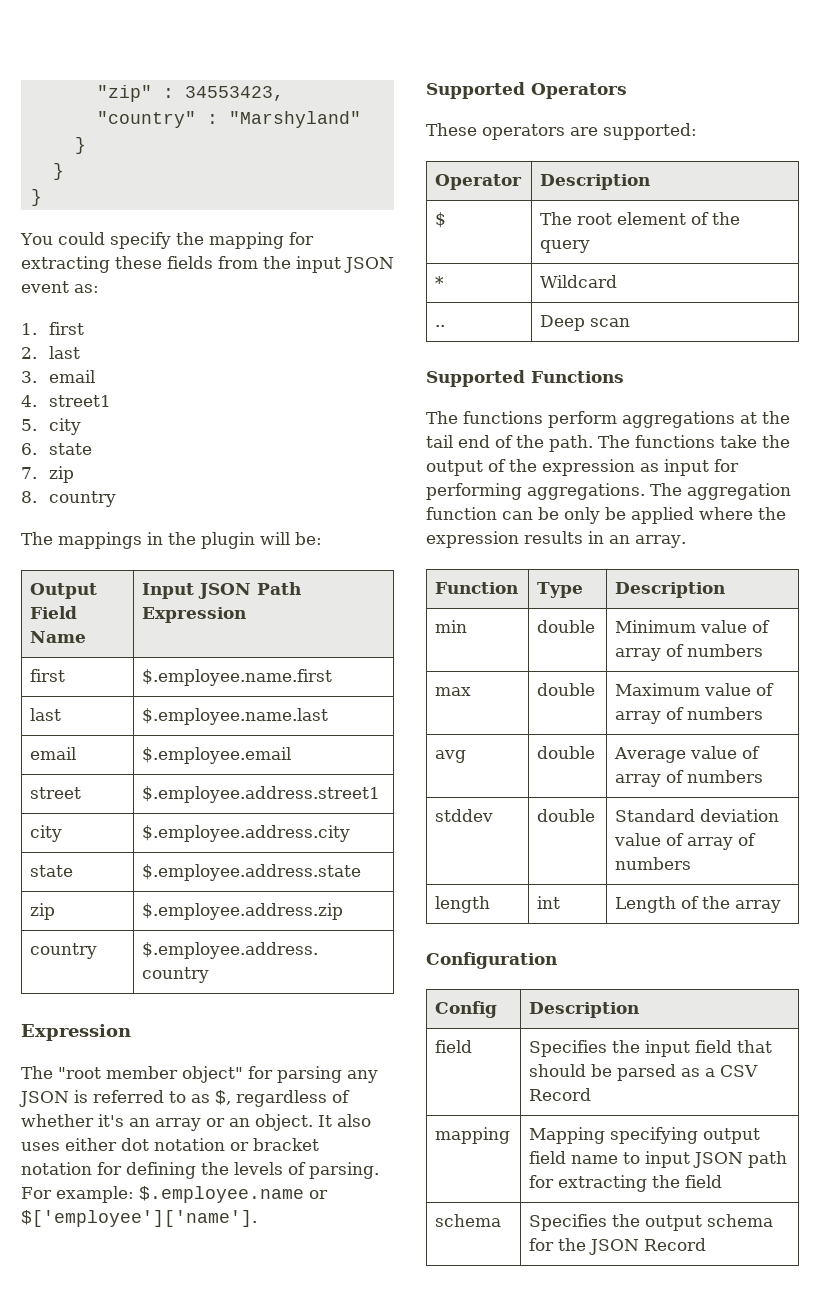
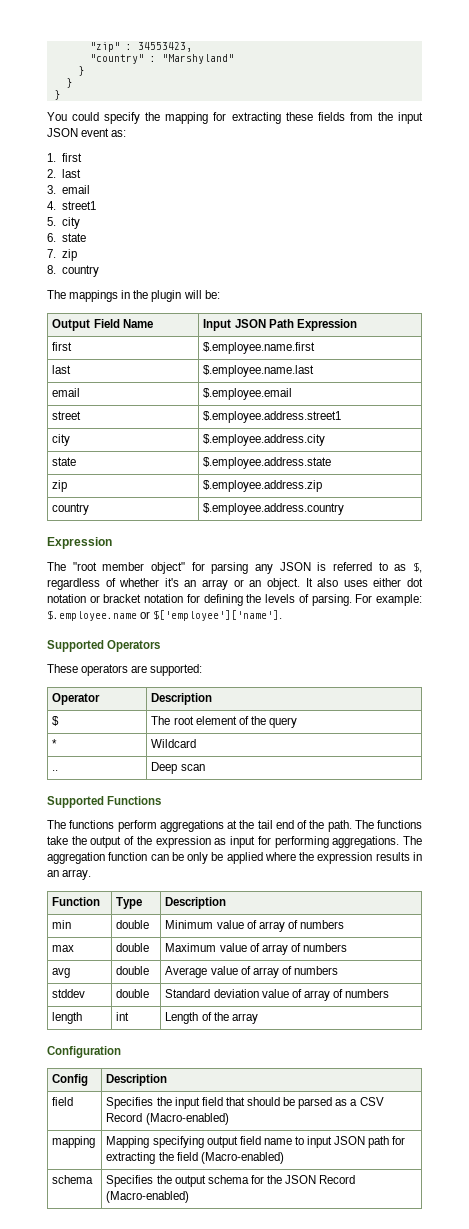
- field | Specifies the input field that should be parsed as a CSV Record
+ field | Specifies the input field that should be parsed as a CSV Record (Macro-enabled)
- mapping | Mapping specifying output field name to input JSON path for extracting the field
+ mapping | Mapping specifying output field name to input JSON path for extracting the field (Macro-enabled)
- schema | Specifies the output schema for the JSON Record
+ schema | Specifies the output schema for the JSON Record (Macro-enabled)

